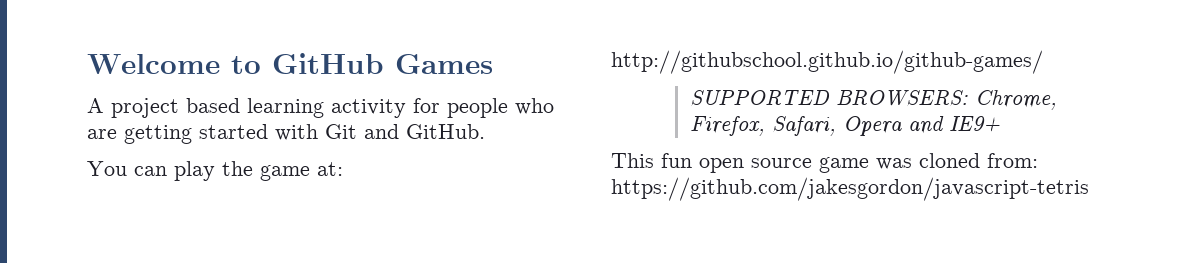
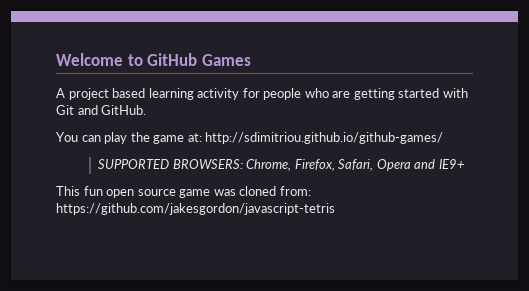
- You can play the game at: http://githubschool.github.io/github-games/
+ You can play the game at: http://sdimitriou.github.io/github-games/

